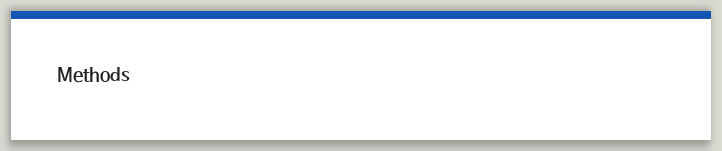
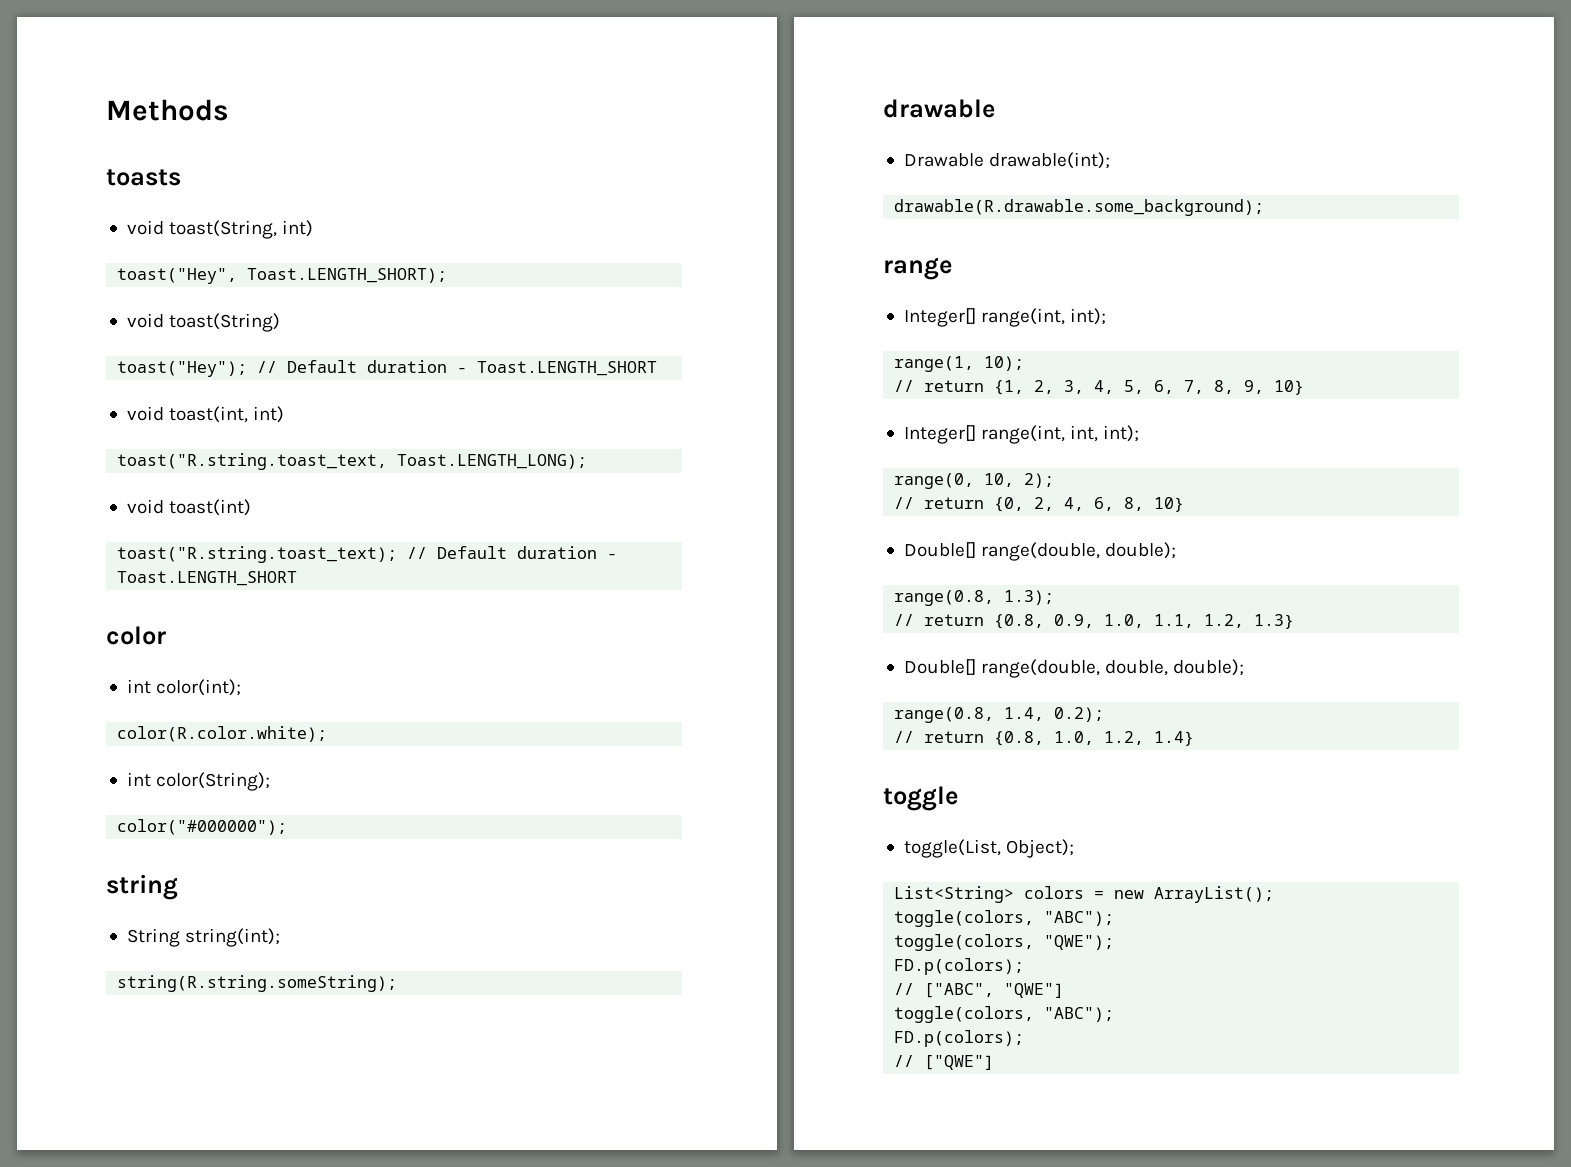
+ toasts
+ void toast(String, int)
+ toast("Hey", Toast.LENGTH_SHORT);
+ void toast(String)
+ toast("Hey"); // Default duration - Toast.LENGTH_SHORT
+ void toast(int, int)
+ toast("R.string.toast_text, Toast.LENGTH_LONG);
+ void toast(int)
+ toast("R.string.toast_text); // Default duration - Toast.LENGTH_SHORT
+ color
+ int color(int);
+ color(R.color.white);
+ int color(String);
+ color("#000000");
+ string
+ String string(int);
+ string(R.string.someString);
+ drawable
+ Drawable drawable(int);
+ drawable(R.drawable.some_background);
+ range
+ Integer[] range(int, int);
+ range(1, 10);
+ // return {1, 2, 3, 4, 5, 6, 7, 8, 9, 10}
+ Integer[] range(int, int, int);
+ range(0, 10, 2);
+ // return {0, 2, 4, 6, 8, 10}
+ Double[] range(double, double);
+ range(0.8, 1.3);
+ // return {0.8, 0.9, 1.0, 1.1, 1.2, 1.3}
+ Double[] range(double, double, double);
+ range(0.8, 1.4, 0.2);
+ // return {0.8, 1.0, 1.2, 1.4}
+ toggle
+ toggle(List, Object);
+ List<String> colors = new ArrayList();
+ toggle(colors, "ABC");
+ toggle(colors, "QWE");
+ FD.p(colors);
+ // ["ABC", "QWE"]
+ toggle(colors, "ABC");
+ FD.p(colors);
+ // ["QWE"]

